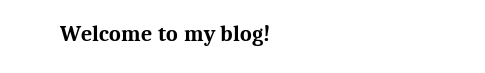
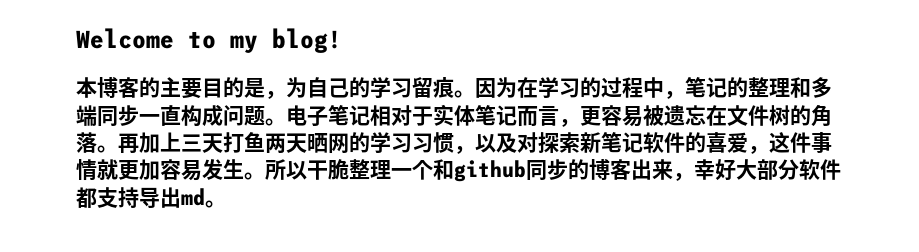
+ 本博客的主要目的是，为自己的学习留痕。因为在学习的过程中，笔记的整理和多端同步一直构成问题。电子笔记相对于实体笔记而言，更容易被遗忘在文件树的角落。再加上三天打鱼两天晒网的学习习惯，以及对探索新笔记软件的喜爱，这件事情就更加容易发生。所以干脆整理一个和github同步的博客出来，幸好大部分软件都支持导出md。

